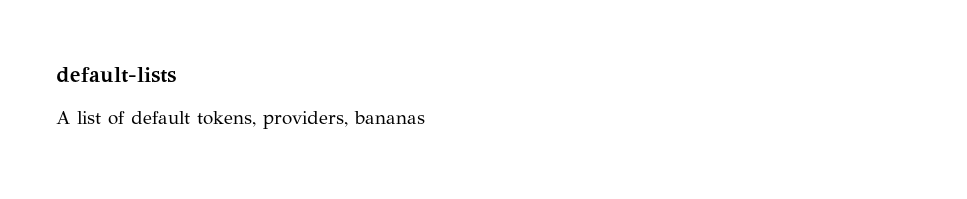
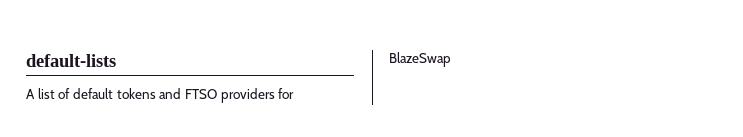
- A list of default tokens, providers, bananas
+ A list of default tokens and FTSO providers for BlazeSwap

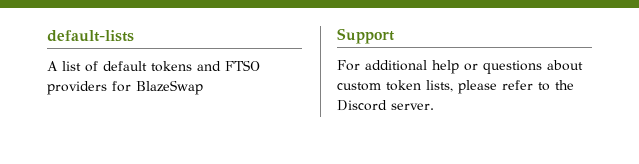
+ Support
+ For additional help or questions about custom token lists, please refer to the Discord server.

